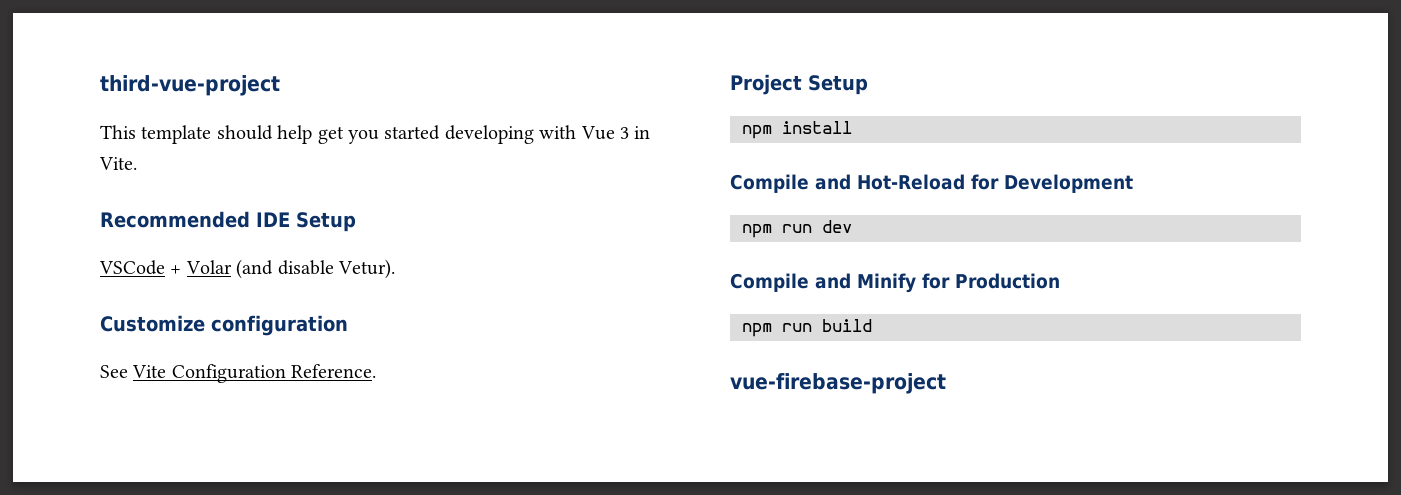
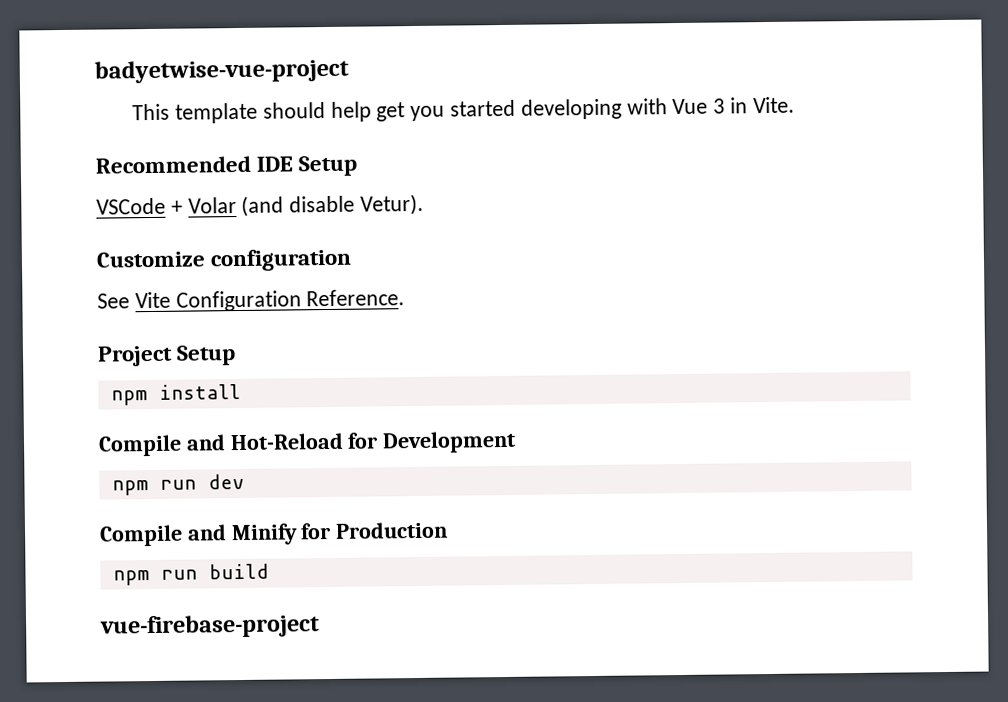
- third-vue-project
+ badyetwise-vue-project

